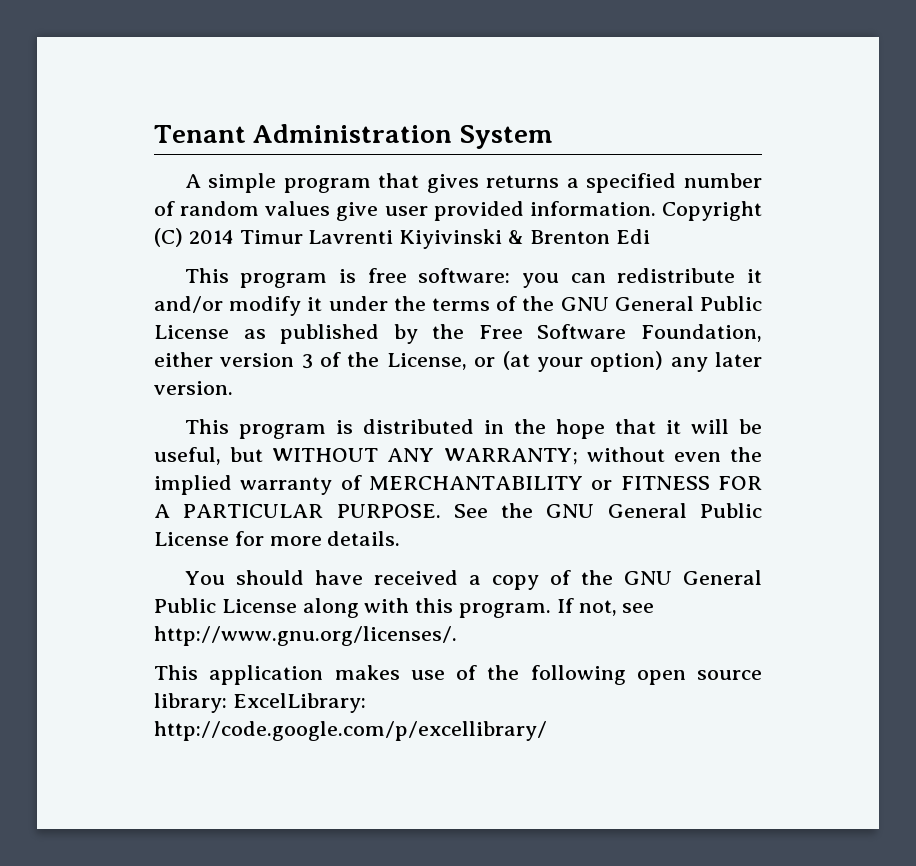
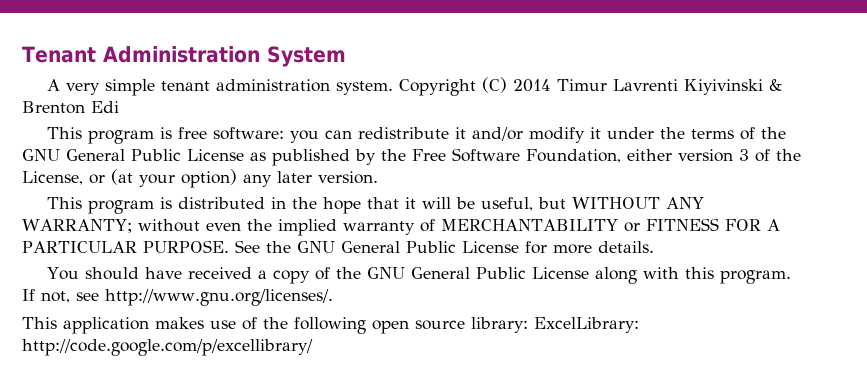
- A simple program that gives returns a specified number of random values give user provided information.
+ A very simple tenant administration system.

